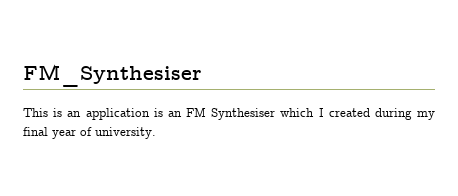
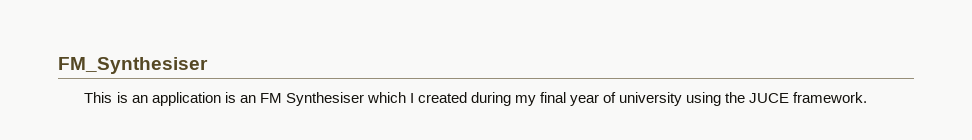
- This is an application is an FM Synthesiser which I created during my final year of university.
+ This is an application is an FM Synthesiser which I created during my final year of university using the JUCE framework.

